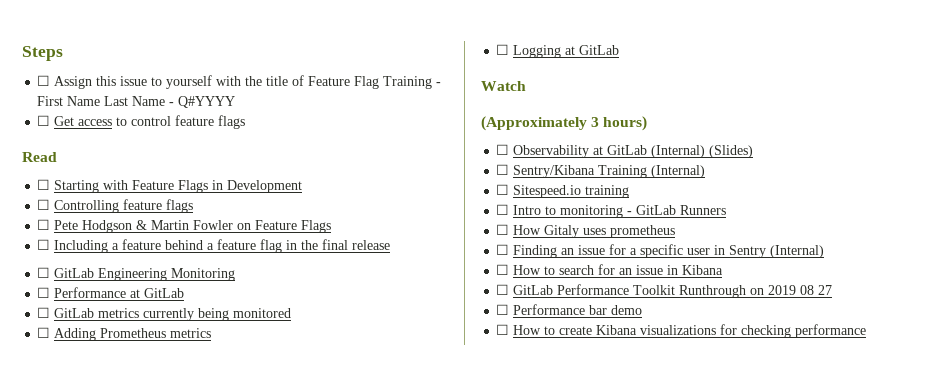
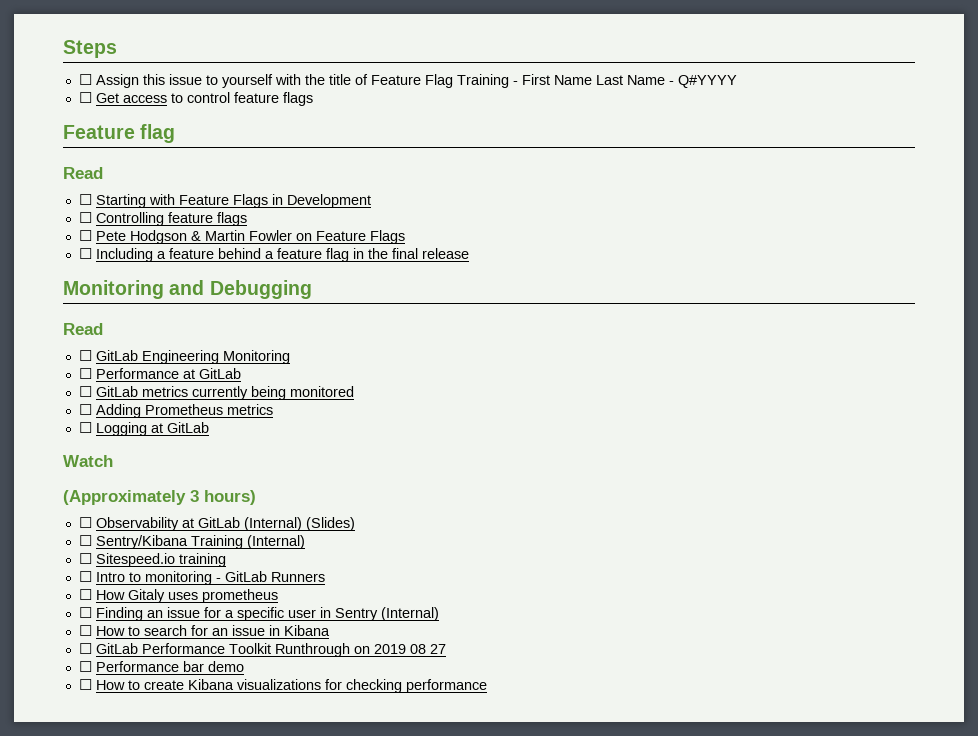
+ Feature flag
+ Monitoring and Debugging
+ Read

